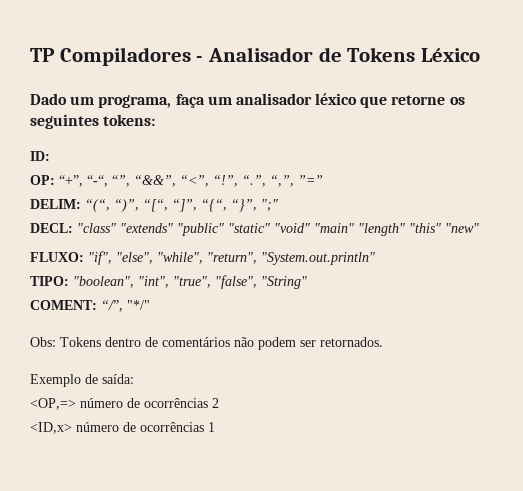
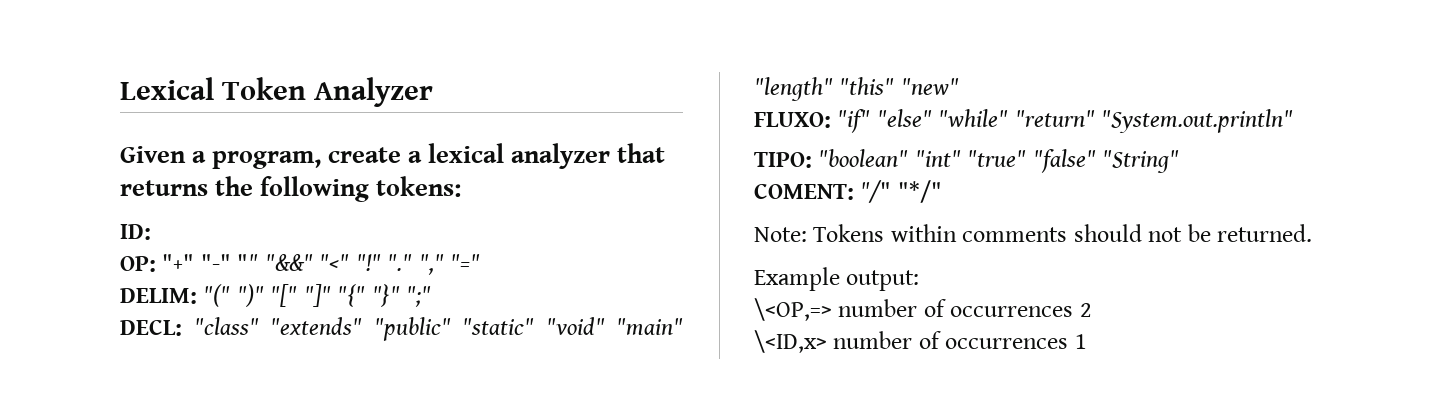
- TP Compiladores - Analisador de Tokens Léxico
- Dado um programa, faça um analisador léxico que retorne os seguintes tokens:
+ Lexical Token Analyzer
+ Given a program, create a lexical analyzer that returns the following tokens:
  ID:
- OP: “+”, “-“, “”, “&&”, “<”, “!”, “.”, “,”, ”=”
- DELIM: “(“, “)”, “[“, “]”, “{“, “}”, ";"
+ OP: "+" "-" "" "&&" "<" "!" "." "," "="
+ DELIM: "(" ")" "[" "]" "{" "}" ";"
- FLUXO: "if", "else", "while", "return", "System.out.println"
- TIPO: "boolean", "int", "true", "false", "String"
+ FLUXO: "if" "else" "while" "return" "System.out.println"
+ TIPO: "boolean" "int" "true" "false" "String"
- COMENT: “/”, "*/"
+ COMENT: "/" "*/"
- Obs: Tokens dentro de comentários não podem ser retornados.
- Exemplo de saída:
- <OP,=> número de ocorrências 2
- <ID,x> número de ocorrências 1
+ Note: Tokens within comments should not be returned.
+ Example output:
+ \<OP,=> number of occurrences 2
+ \<ID,x> number of occurrences 1

